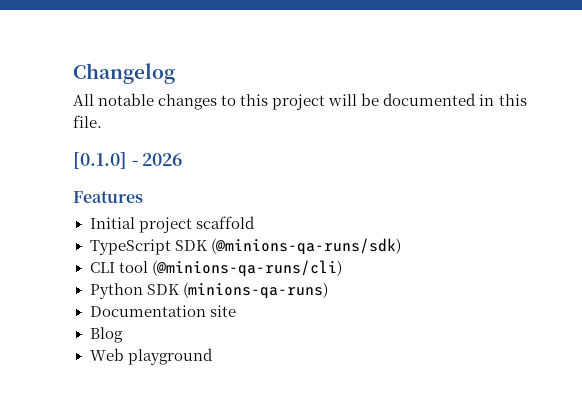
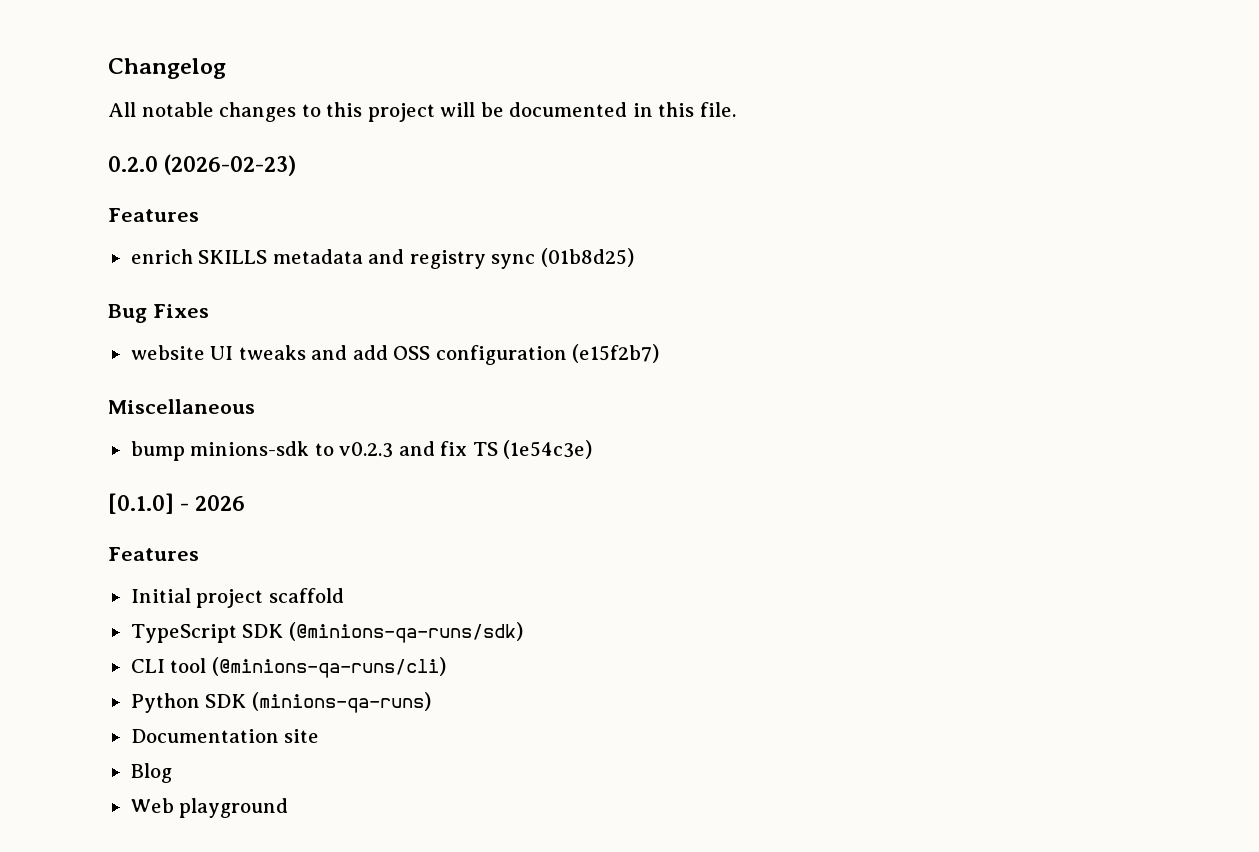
+ 0.2.0 (2026-02-23)
+ Features
+ enrich SKILLS metadata and registry sync (01b8d25)
+ Bug Fixes
+ website UI tweaks and add OSS configuration (e15f2b7)
+ Miscellaneous
+ bump minions-sdk to v0.2.3 and fix TS (1e54c3e)

